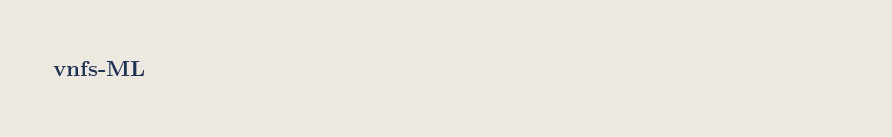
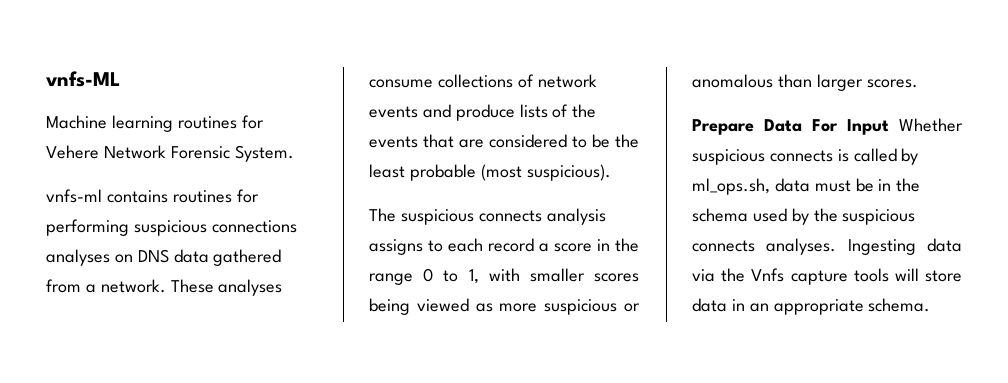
+ Machine learning routines for Vehere Network Forensic System.
+ vnfs-ml contains routines for performing suspicious connections analyses on DNS data gathered from a network. These analyses consume collections of network events and produce lists of the events that are considered to be the least probable (most suspicious).
+ The suspicious connects analysis assigns to each record a score in the range 0 to 1, with smaller scores being viewed as more suspicious or anomalous than larger scores.
+ Prepare Data For Input Whether suspicious connects is called by ml_ops.sh, data must be in the schema used by the suspicious connects analyses. Ingesting data via the Vnfs capture tools will store data in an appropriate schema.

